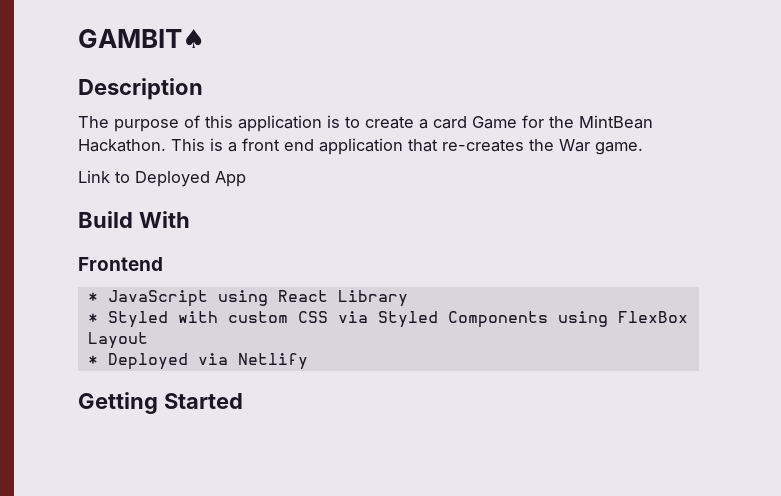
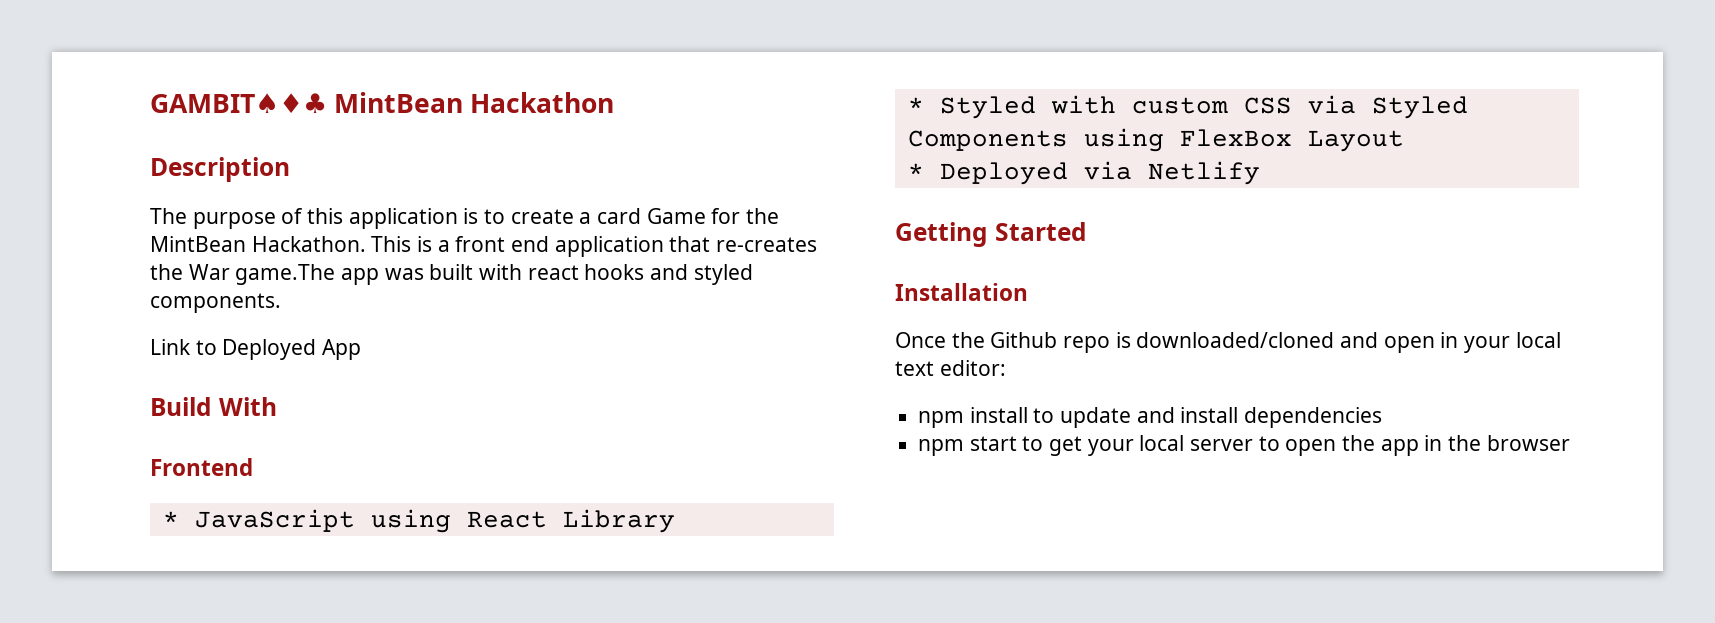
- GAMBIT♠
+ GAMBIT♠♦♣ MintBean Hackathon
- This is a front end application that re-creates the War game.
+ This is a front end application that re-creates the War game.The app was built with react hooks and styled components.
+ Installation
+ Once the Github repo is downloaded/cloned and open in your local text editor:
+ npm install to update and install dependencies
+ npm start to get your local server to open the app in the browser

